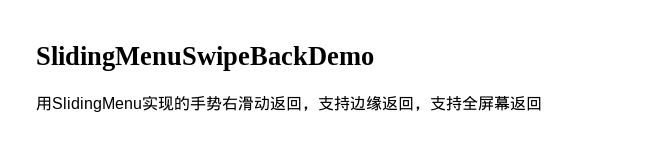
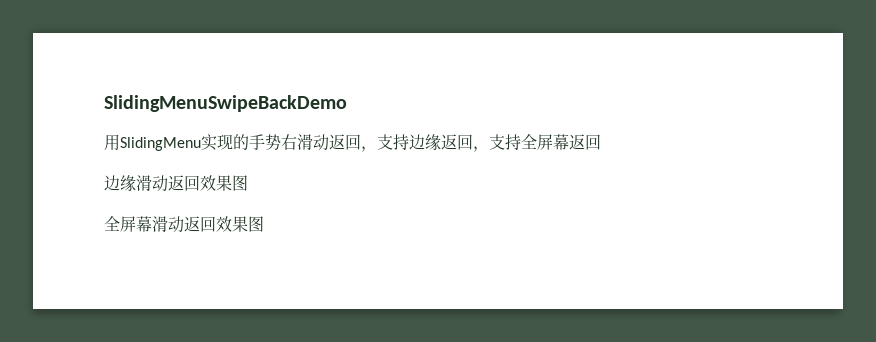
+ 边缘滑动返回效果图
+ 全屏幕滑动返回效果图

